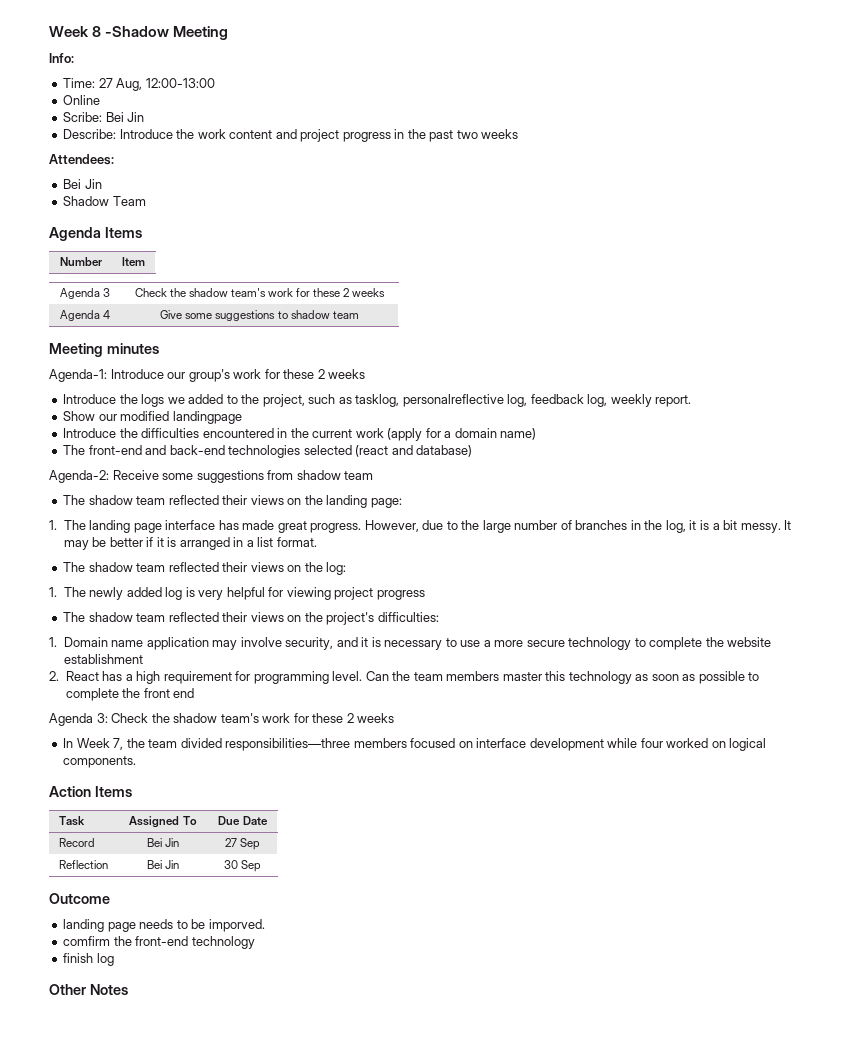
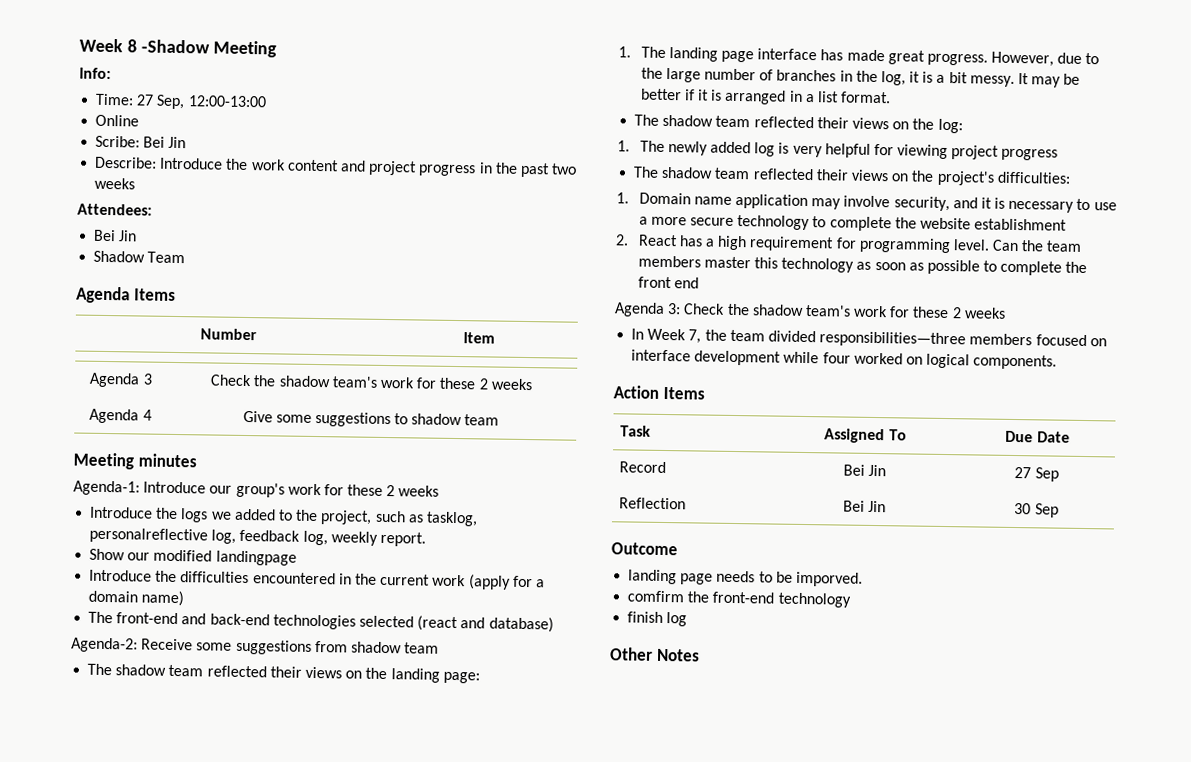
- Time: 27 Aug, 12:00-13:00
+ Time: 27 Sep, 12:00-13:00

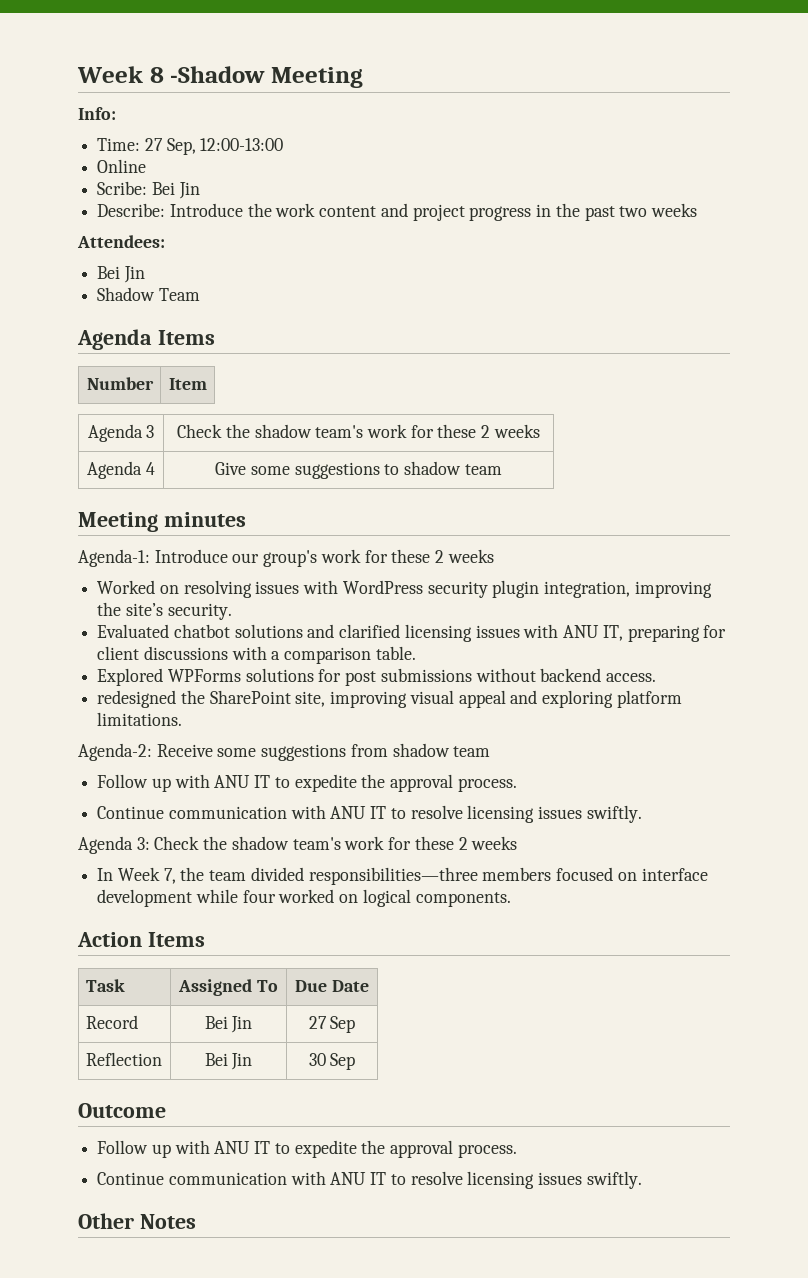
- Introduce the logs we added to the project, such as tasklog, personalreflective log, feedback log, weekly report.
- Show our modified landingpage
- Introduce the difficulties encountered in the current work (apply for a domain name)
- The front-end and back-end technologies selected (react and database)
+ Worked on resolving issues with WordPress security plugin integration, improving the site’s security.
+ Evaluated chatbot solutions and clarified licensing issues with ANU IT, preparing for client discussions with a comparison table.
+ Explored WPForms solutions for post submissions without backend access.
+ redesigned the SharePoint site, improving visual appeal and exploring platform limitations.
  Agenda-2: Receive some suggestions from shadow team
- The shadow team reflected their views on the landing page:
- 1. The landing page interface has made great progress. However, due to the large number of branches in the log, it is a bit messy. It may be better if it is arranged in a list format.
- The shadow team reflected their views on the log:
- 1. The newly added log is very helpful for viewing project progress
- The shadow team reflected their views on the project's difficulties:
- 1. Domain name application may involve security, and it is necessary to use a more secure technology to complete the website establishment
- 2. React has a high requirement for programming level. Can the team members master this technology as soon as possible to complete the front end
+ Follow up with ANU IT to expedite the approval process.
+ Continue communication with ANU IT to resolve licensing issues swiftly.
  Outcome
- landing page needs to be imporved.
- comfirm the front-end technology
- finish log
+ Follow up with ANU IT to expedite the approval process.
+ Continue communication with ANU IT to resolve licensing issues swiftly.

